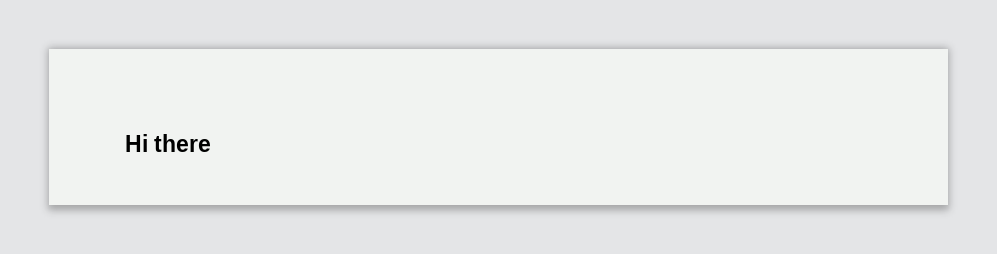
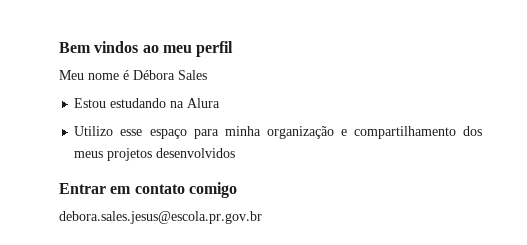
- Hi there
+ Bem vindos ao meu perfil
+ Meu nome é Débora Sales
+ Estou estudando na Alura
+ Utilizo esse espaço para minha organização e compartilhamento dos meus projetos desenvolvidos
+ Entrar em contato comigo
+ debora.sales.jesus@escola.pr.gov.br

